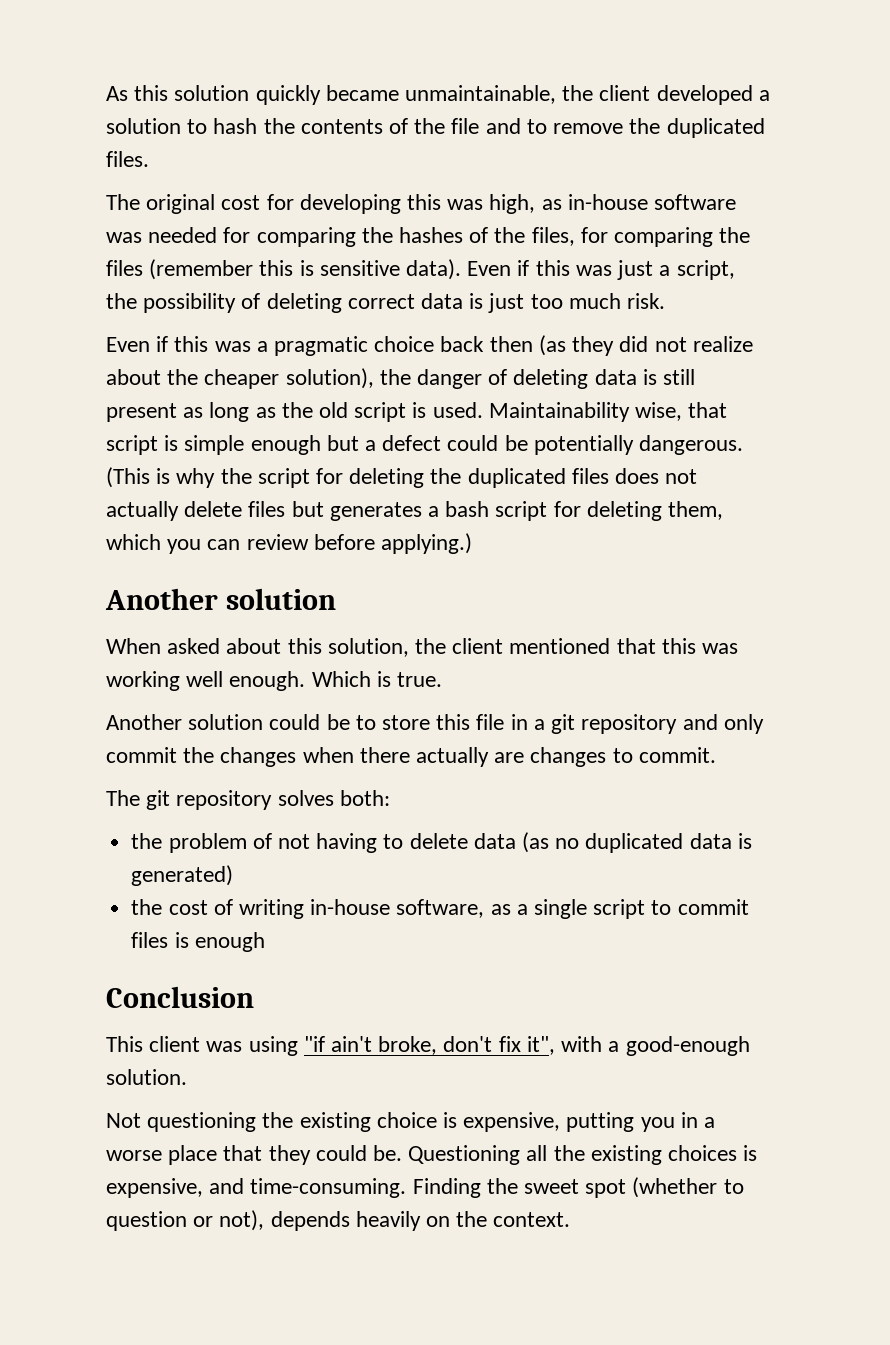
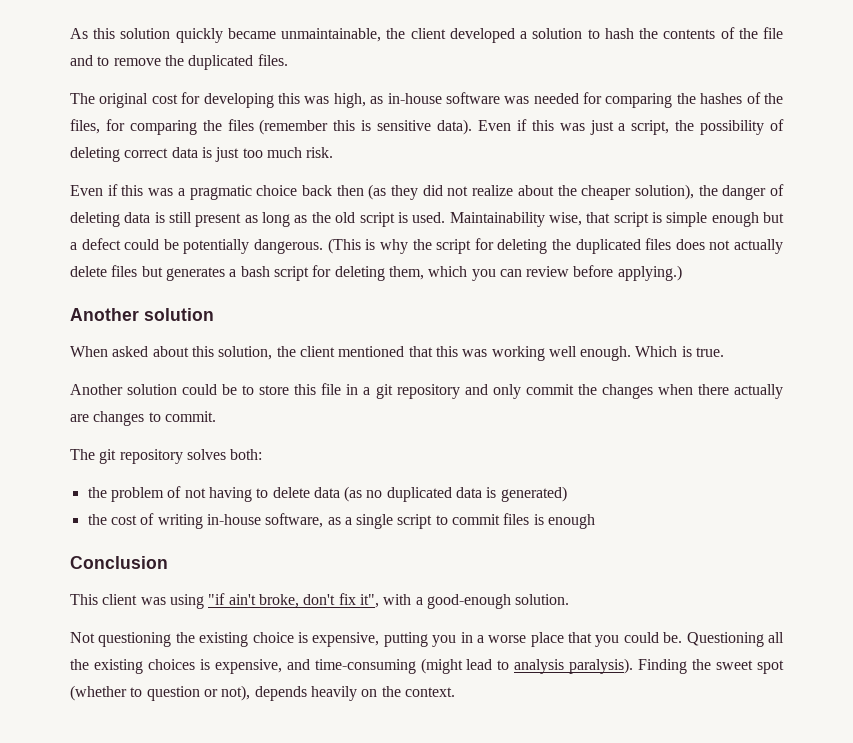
- Not questioning the existing choice is expensive, putting you in a worse place that they could be.
+ Not questioning the existing choice is expensive, putting you in a worse place that you could be.
- Questioning all the existing choices is expensive, and time-consuming.
+ Questioning all the existing choices is expensive, and time-consuming (might lead to analysis paralysis).

